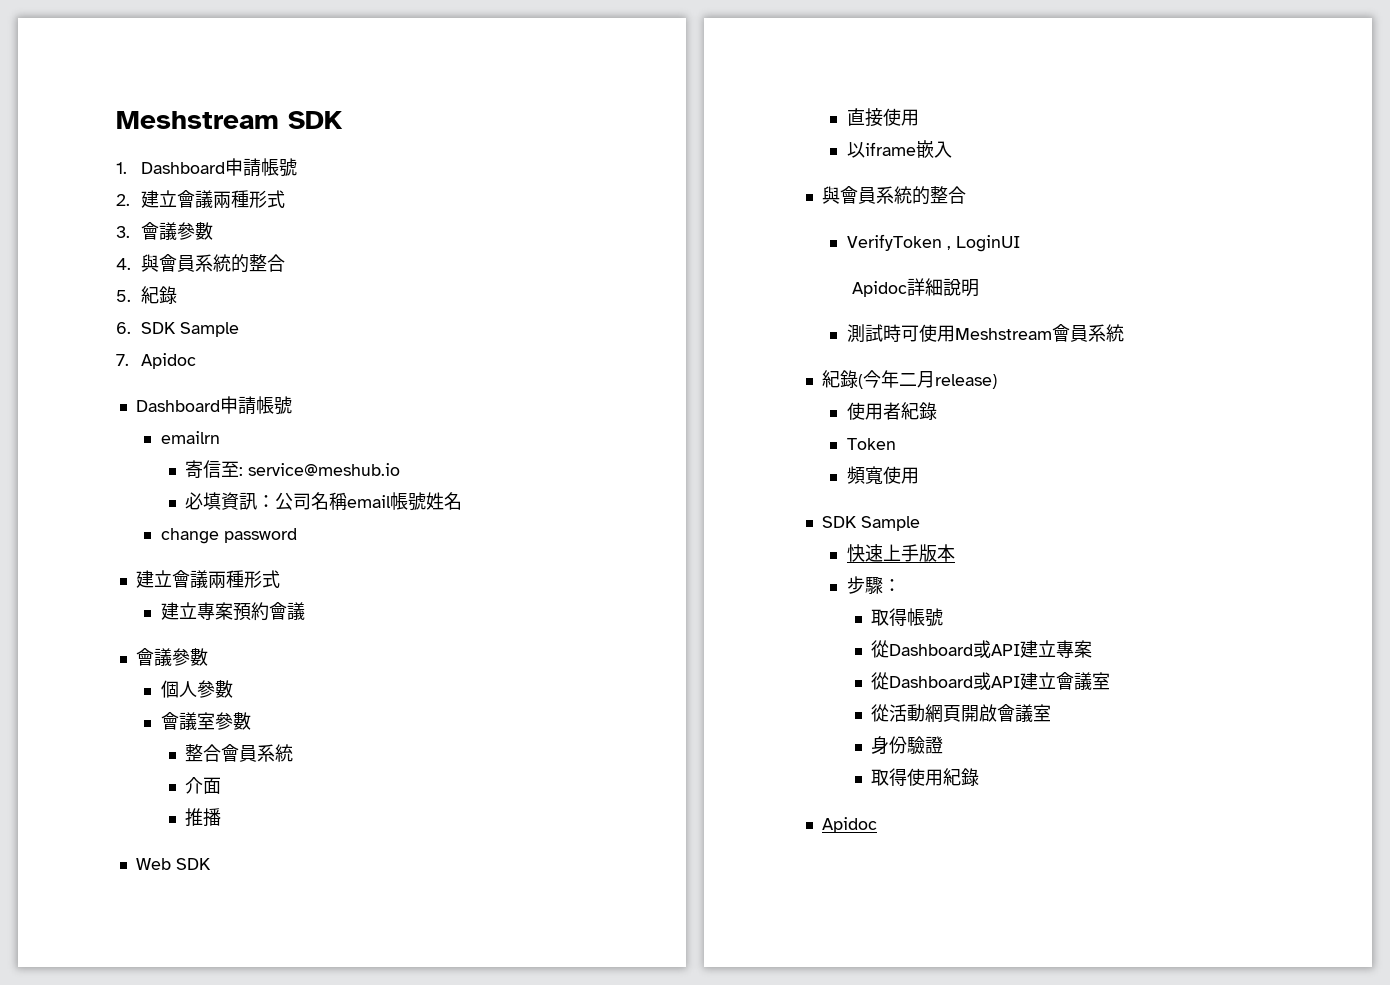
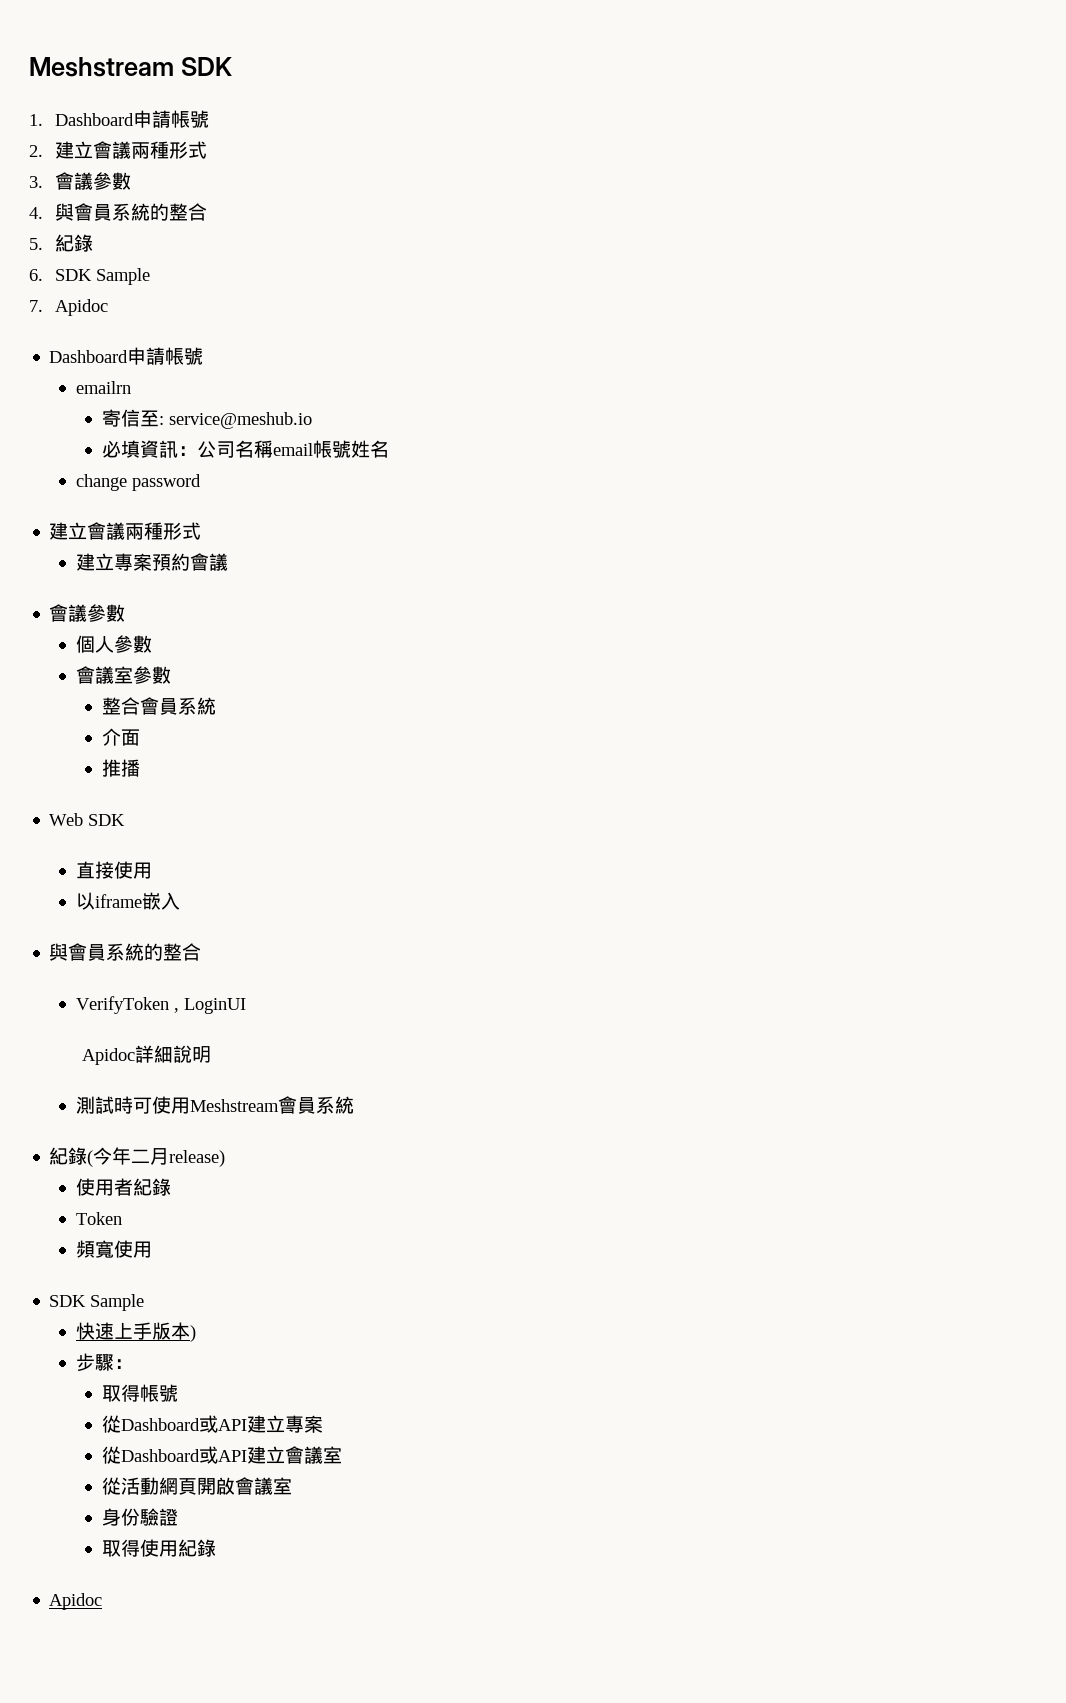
- 快速上手版本
+ 快速上手版本)

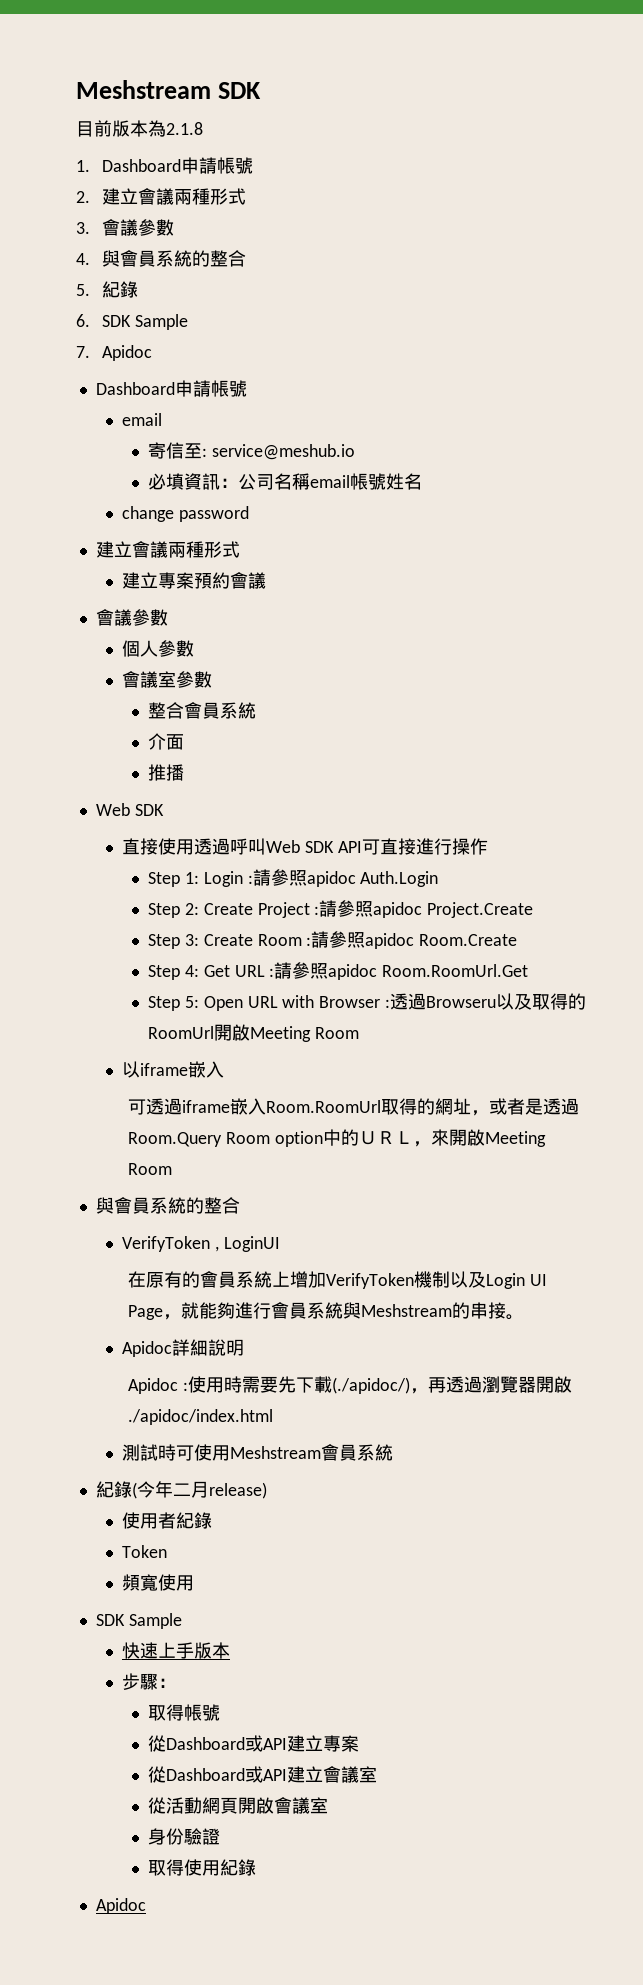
+ 目前版本為2.1.8
  7. Apidoc
  Dashboard申請帳號
- emailrn
+ email
- 直接使用
+ 直接使用透過呼叫Web SDK API可直接進行操作
+ Step 1: Login :請參照apidoc Auth.Login
+ Step 2: Create Project :請參照apidoc Project.Create
+ Step 3: Create Room :請參照apidoc Room.Create
+ Step 4: Get URL :請參照apidoc Room.RoomUrl.Get
+ Step 5: Open URL with Browser :透過Browseru以及取得的RoomUrl開啟Meeting Room
  以iframe嵌入
+ 可透過iframe嵌入Room.RoomUrl取得的網址，或者是透過Room.Query Room option中的ＵＲＬ，來開啟Meeting Room
+ 在原有的會員系統上增加VerifyToken機制以及Login UI Page，就能夠進行會員系統與Meshstream的串接。
  Apidoc詳細說明
+ Apidoc :使用時需要先下載(./apidoc/)，再透過瀏覽器開啟./apidoc/index.html
- 快速上手版本)
+ 快速上手版本

